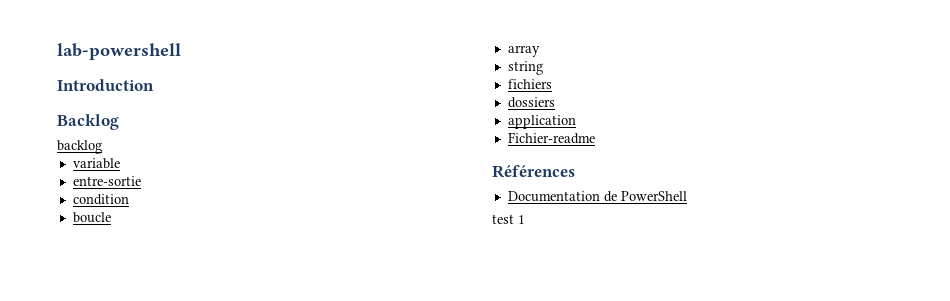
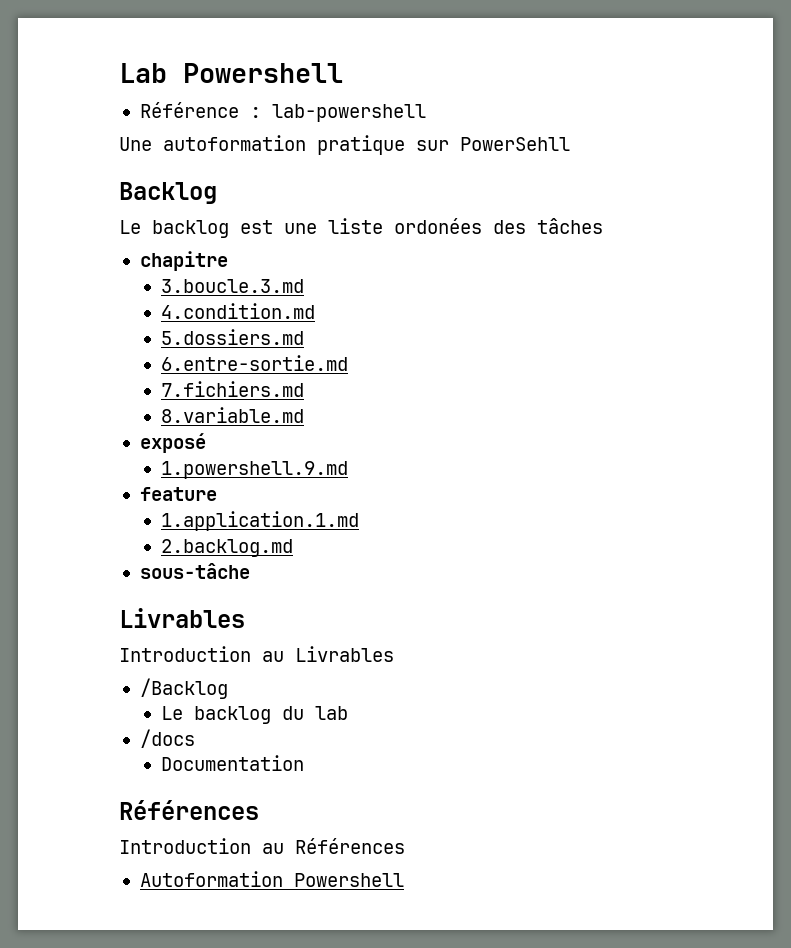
- lab-powershell
- Introduction
+ Lab Powershell
+ Référence : lab-powershell
+ Une autoformation pratique sur PowerSehll
- backlog
- variable
- entre-sortie
- condition
- boucle
- array
- string
- fichiers
- dossiers
- application
- Fichier-readme
+ Le backlog est une liste ordonées des tâches
+ chapitre
+ 3.boucle.3.md
+ 4.condition.md
+ 5.dossiers.md
+ 6.entre-sortie.md
+ 7.fichiers.md
+ 8.variable.md
+ exposé
+ 1.powershell.9.md
+ feature
+ 1.application.1.md
+ 2.backlog.md
+ sous-tâche
+ Livrables
+ Introduction au Livrables
+ /Backlog
+ Le backlog du lab
+ /docs
+ Documentation
  Références
- Documentation de PowerShell
- test 1
+ Introduction au Références
+ Autoformation Powershell

